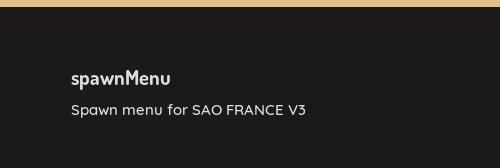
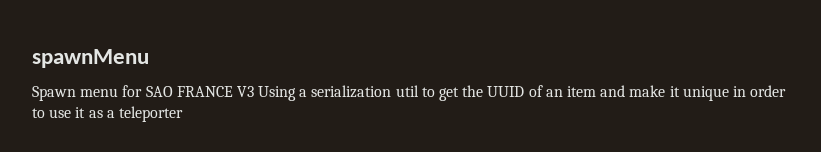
- Spawn menu for SAO FRANCE V3
+ Spawn menu for SAO FRANCE V3 Using a serialization util to get the UUID of an item and make it unique in order to use it as a teleporter

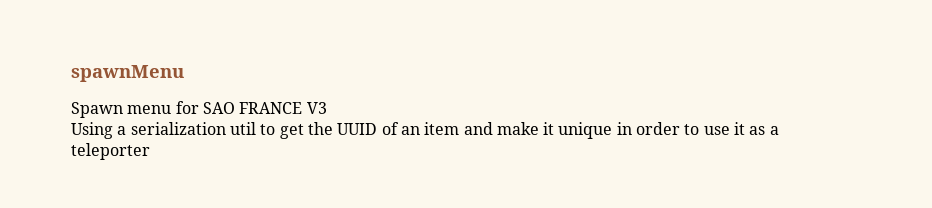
- Spawn menu for SAO FRANCE V3 Using a serialization util to get the UUID of an item and make it unique in order to use it as a teleporter
+ Spawn menu for SAO FRANCE V3
+ Using a serialization util to get the UUID of an item and make it unique in order to use it as a teleporter

